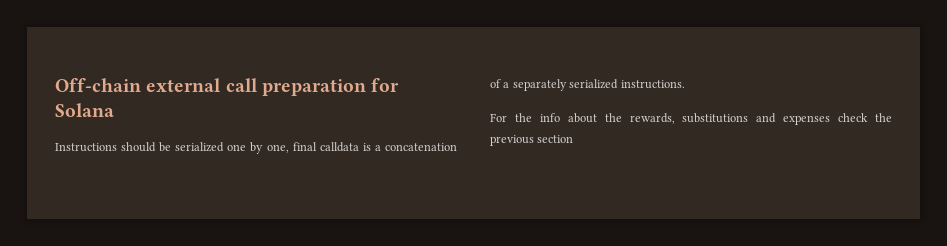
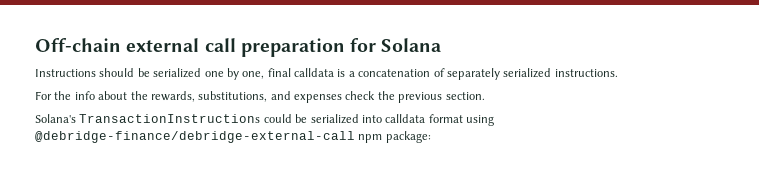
- Instructions should be serialized one by one, final calldata is a concatenation of a separately serialized instructions.
+ Instructions should be serialized one by one, final calldata is a concatenation of separately serialized instructions.
- For the info about the rewards, substitutions and expenses check the previous section
+ For the info about the rewards, substitutions, and expenses check the previous section.
+ Solana's TransactionInstructions could be serialized into calldata format using @debridge-finance/debridge-external-call npm package:

